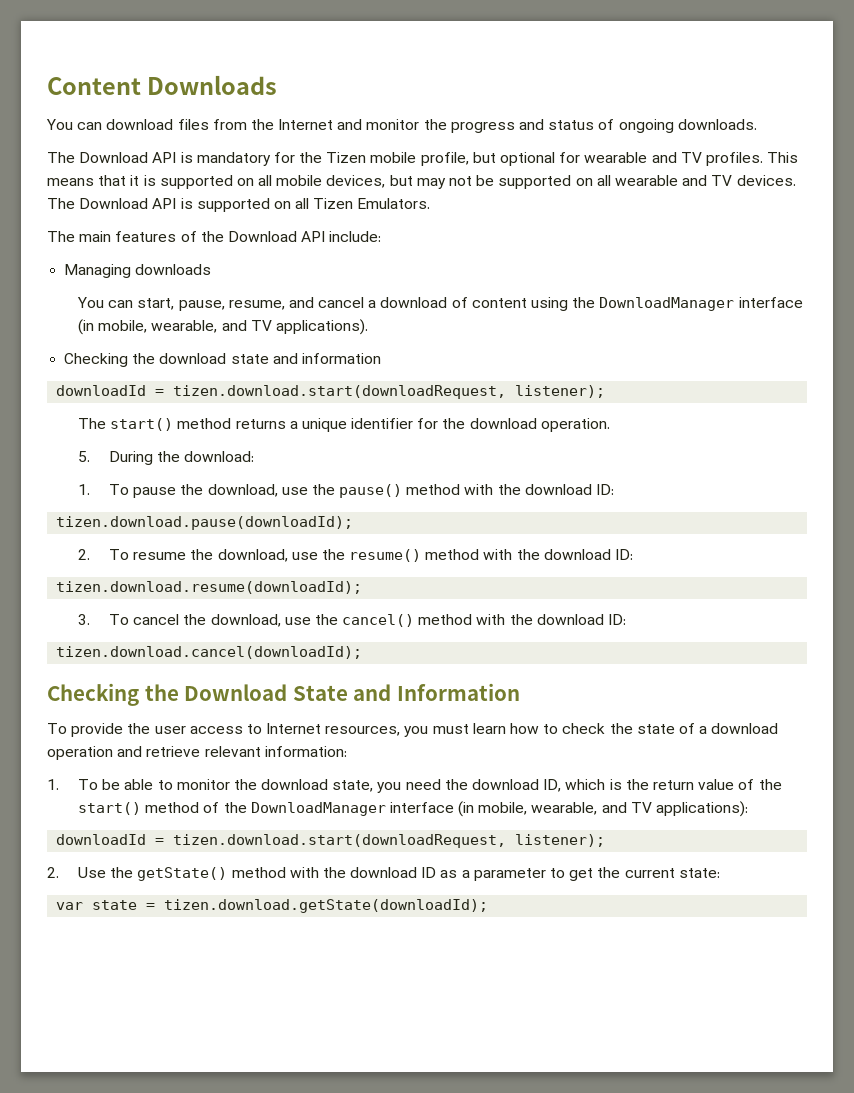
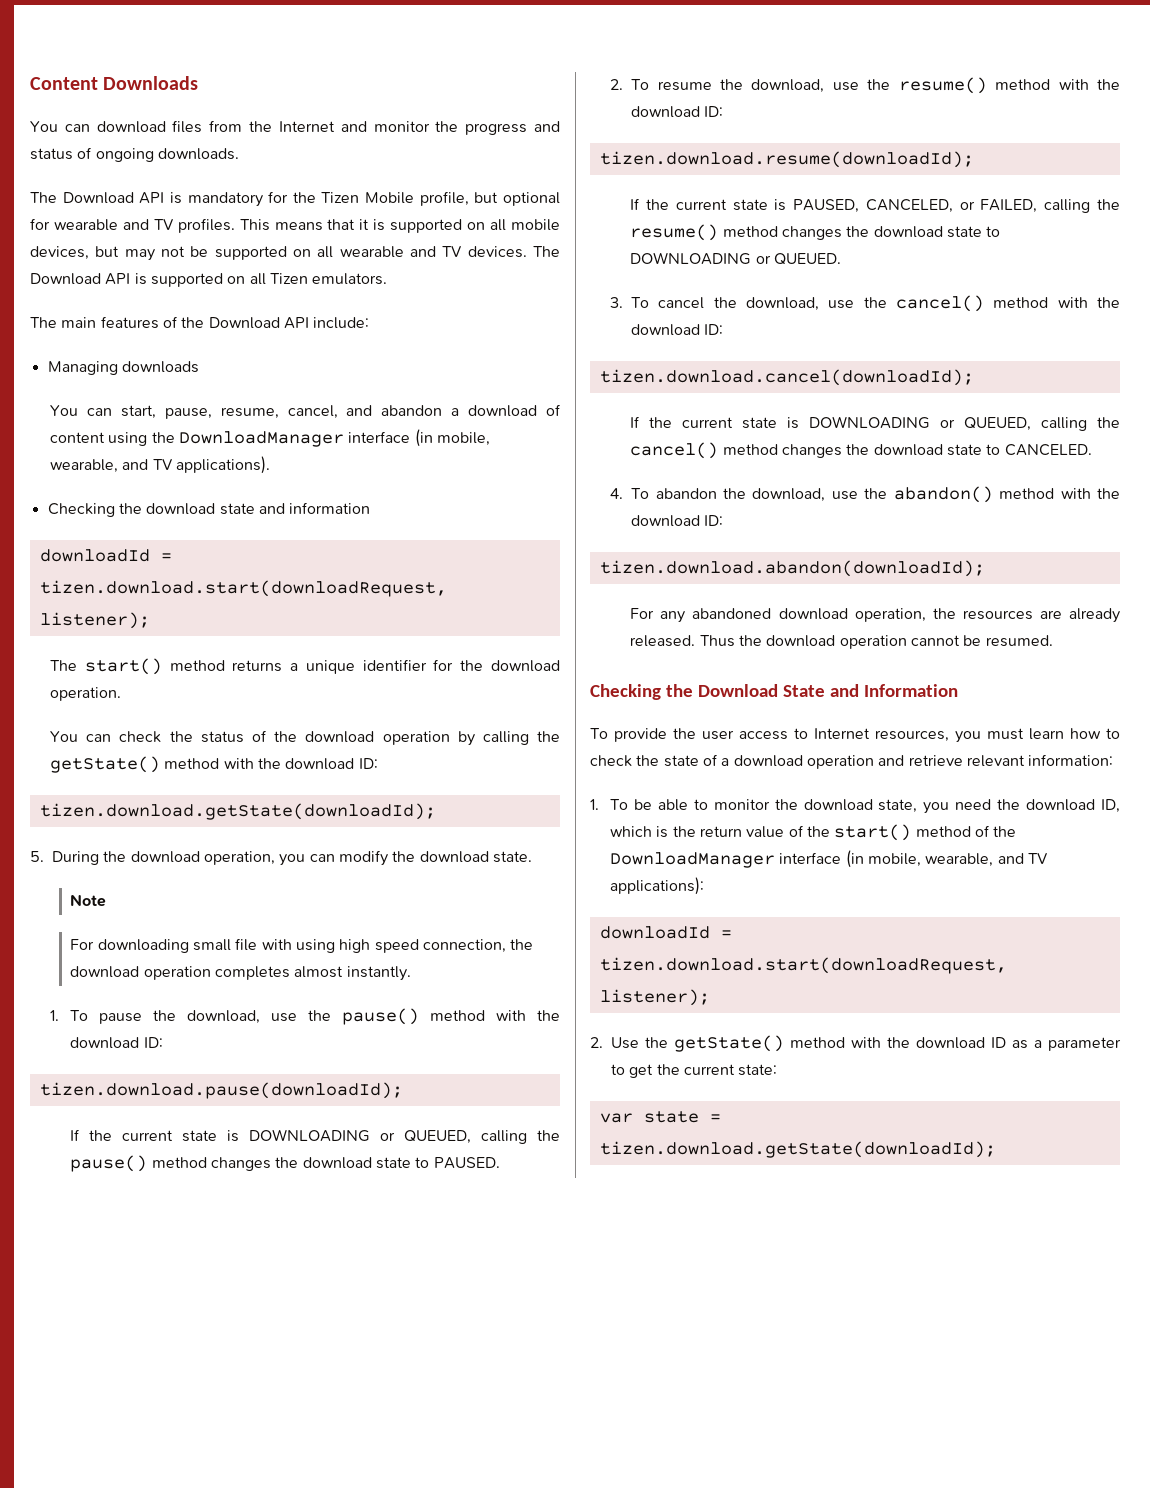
- The Download API is mandatory for the Tizen mobile profile, but optional for wearable and TV profiles.
+ The Download API is mandatory for the Tizen Mobile profile, but optional for wearable and TV profiles.
- The Download API is supported on all Tizen Emulators.
+ The Download API is supported on all Tizen emulators.
- You can start, pause, resume, and cancel a download of content using the DownloadManager interface (in mobile, wearable, and TV applications).
+ You can start, pause, resume, cancel, and abandon a download of content using the DownloadManager interface (in mobile, wearable, and TV applications).
- 5. During the download:
+ You can check the status of the download operation by calling the getState() method with the download ID:
+ tizen.download.getState(downloadId);
+ 5. During the download operation, you can modify the download state.
+ Note
+ For downloading small file with using high speed connection, the download operation completes almost instantly.
+ If the current state is DOWNLOADING or QUEUED, calling the pause() method changes the download state to PAUSED.
+ If the current state is PAUSED, CANCELED, or FAILED, calling the resume() method changes the download state to DOWNLOADING or QUEUED.
+ If the current state is DOWNLOADING or QUEUED, calling the cancel() method changes the download state to CANCELED.
+ 4. To abandon the download, use the abandon() method with the download ID:
+ tizen.download.abandon(downloadId);
+ For any abandoned download operation, the resources are already released. Thus the download operation cannot be resumed.

